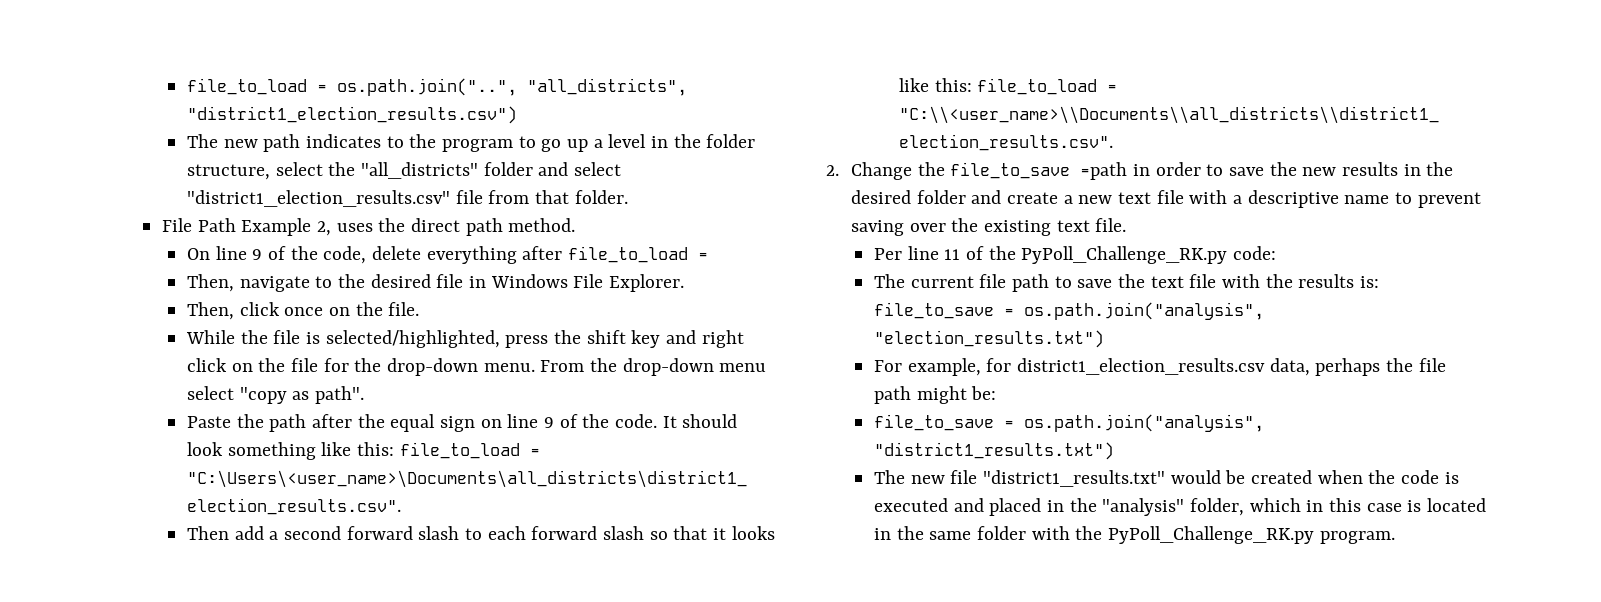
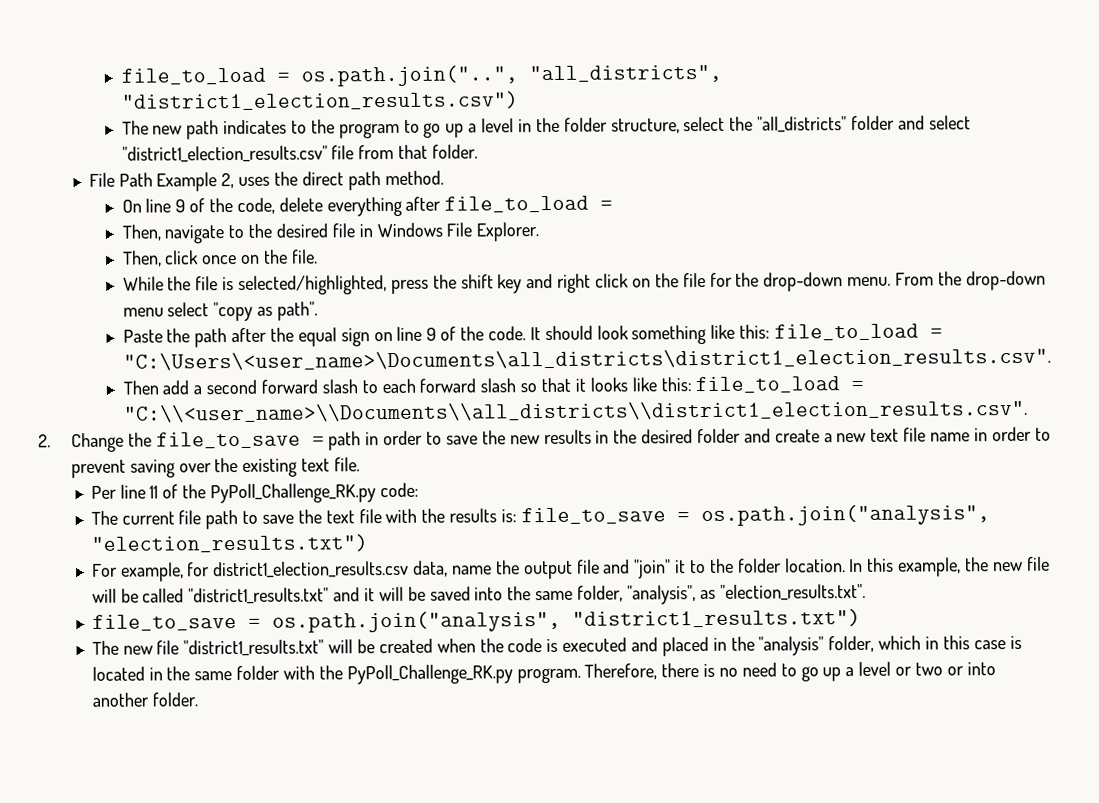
- 2. Change the file_to_save =path in order to save the new results in the desired folder and create a new text file with a descriptive name to prevent saving over the existing text file.
+ 2. Change the file_to_save = path in order to save the new results in the desired folder and create a new text file name in order to prevent saving over the existing text file.
- For example, for district1_election_results.csv data, perhaps the file path might be:
+ For example, for district1_election_results.csv data, name the output file and "join" it to the folder location. In this example, the new file will be called "district1_results.txt" and it will be saved into the same folder, "analysis", as "election_results.txt".
- The new file "district1_results.txt" would be created when the code is executed and placed in the "analysis" folder, which in this case is located in the same folder with the PyPoll_Challenge_RK.py program.
+ The new file "district1_results.txt" will be created when the code is executed and placed in the "analysis" folder, which in this case is located in the same folder with the PyPoll_Challenge_RK.py program.
+ Therefore, there is no need to go up a level or two or into another folder.

